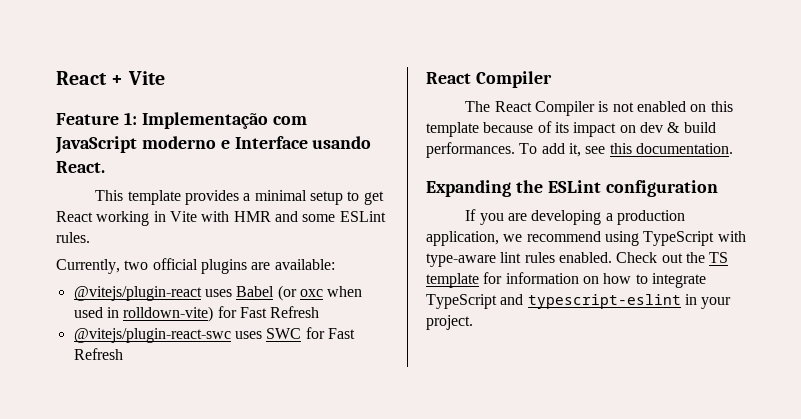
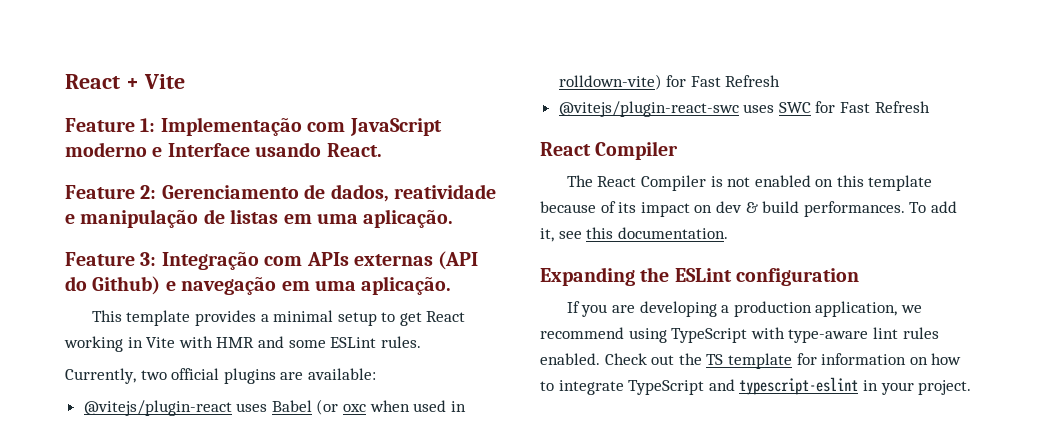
+ Feature 2: Gerenciamento de dados, reatividade e manipulação de listas em uma aplicação.
+ Feature 3: Integração com APIs externas (API do Github) e navegação em uma aplicação.

